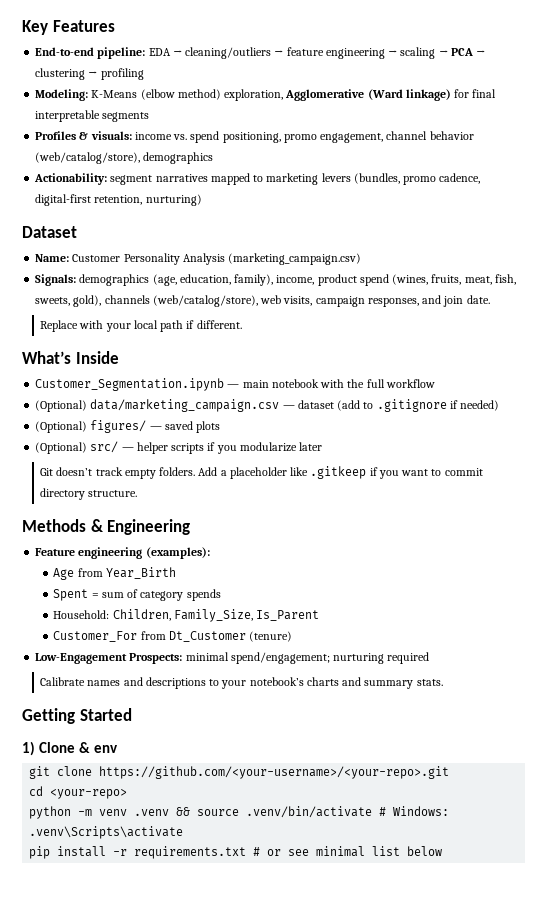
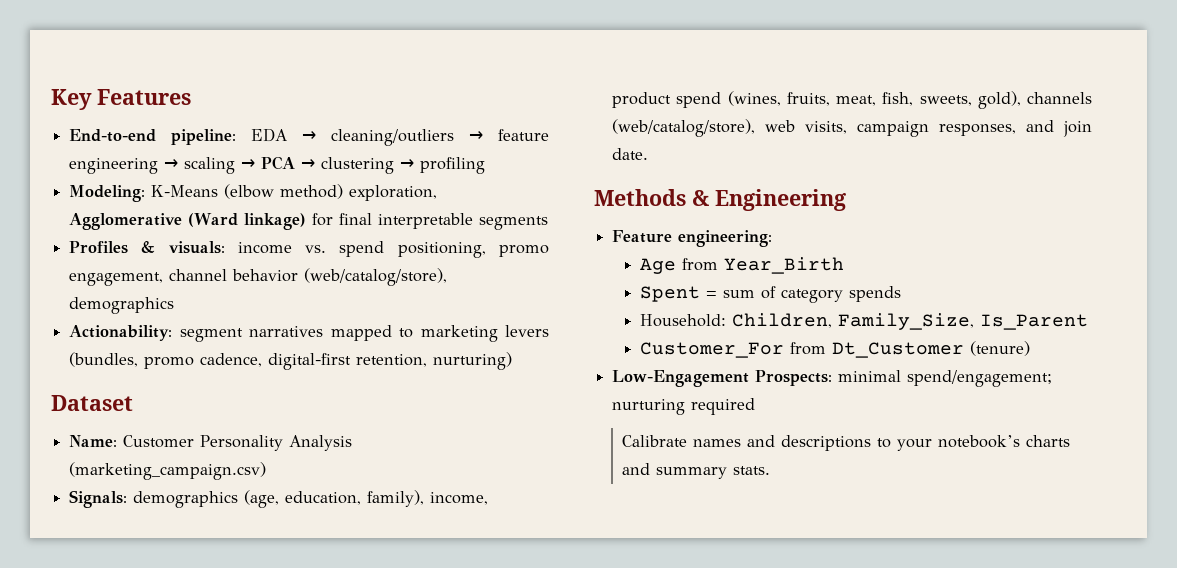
- Replace with your local path if different.
- What’s Inside
- Customer_Segmentation.ipynb — main notebook with the full workflow
- (Optional) data/marketing_campaign.csv — dataset (add to .gitignore if needed)
- (Optional) figures/ — saved plots
- (Optional) src/ — helper scripts if you modularize later
- Git doesn’t track empty folders. Add a placeholder like .gitkeep if you want to commit directory structure.
- Feature engineering (examples):
+ Feature engineering:
- Getting Started
- 1) Clone & env
- git clone https://github.com/<your-username>/<your-repo>.git
- cd <your-repo>
- python -m venv .venv && source .venv/bin/activate # Windows: .venv\Scripts\activate
- pip install -r requirements.txt # or see minimal list below

